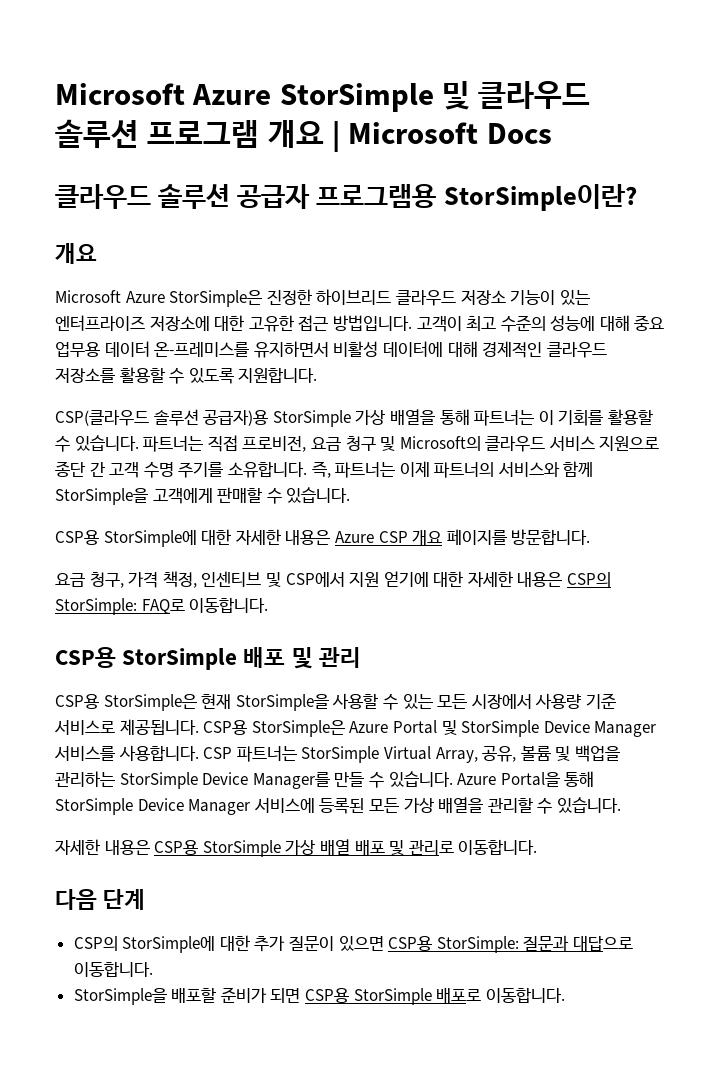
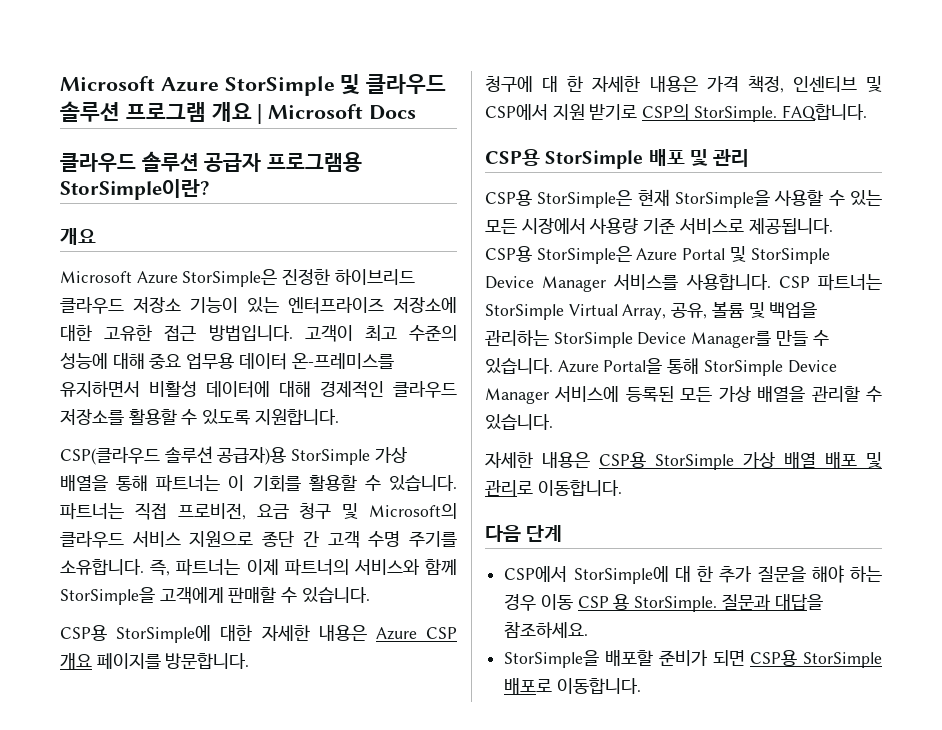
- 요금 청구, 가격 책정, 인센티브 및 CSP에서 지원 얻기에 대한 자세한 내용은 CSP의 StorSimple: FAQ로 이동합니다.
+ 청구에 대 한 자세한 내용은 가격 책정, 인센티브 및 CSP에서 지원 받기로 CSP의 StorSimple. FAQ합니다.
- CSP의 StorSimple에 대한 추가 질문이 있으면 CSP용 StorSimple: 질문과 대답으로 이동합니다.
+ CSP에서 StorSimple에 대 한 추가 질문을 해야 하는 경우 이동 CSP 용 StorSimple. 질문과 대답을 참조하세요.

